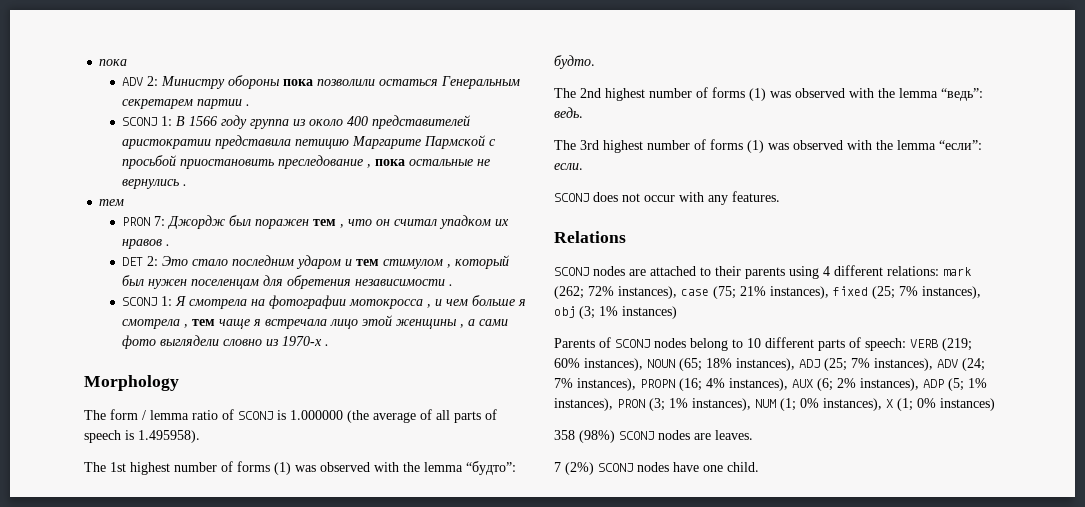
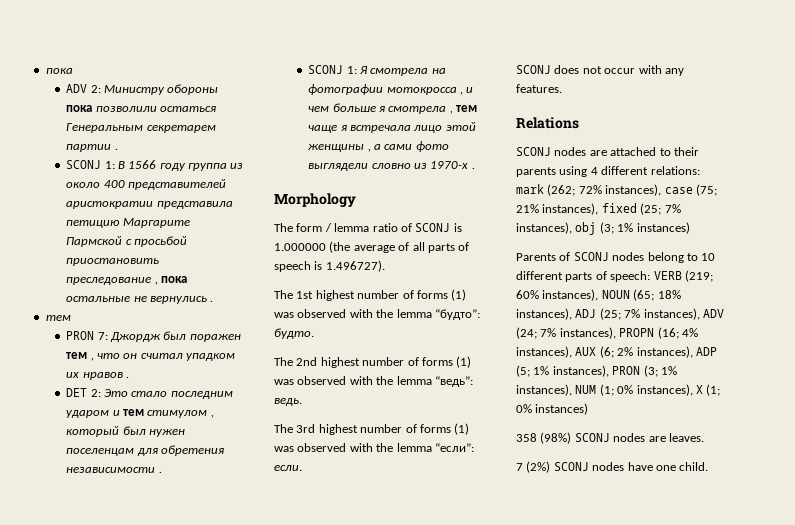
- The form / lemma ratio of SCONJ is 1.000000 (the average of all parts of speech is 1.495958).
+ The form / lemma ratio of SCONJ is 1.000000 (the average of all parts of speech is 1.496727).

